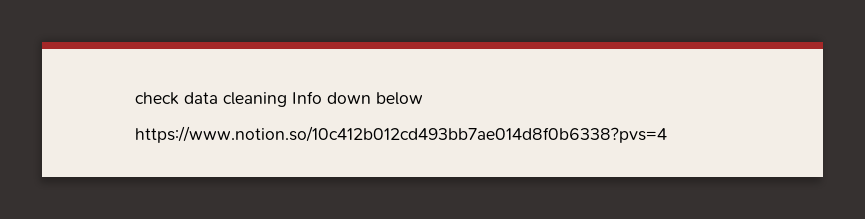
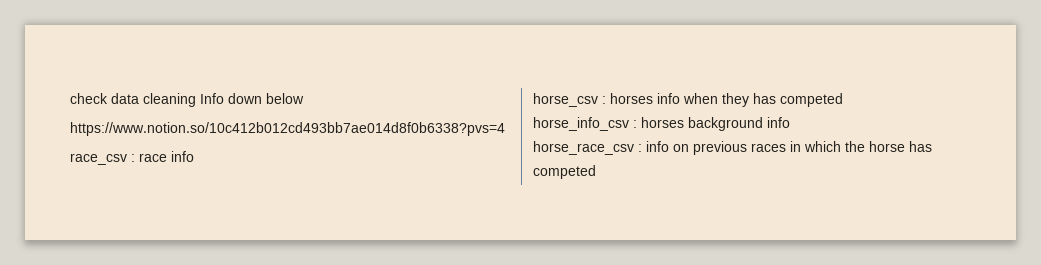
+ race_csv : race info
+ horse_csv : horses info when they has competed
+ horse_info_csv : horses background info
+ horse_race_csv : info on previous races in which the horse has competed

